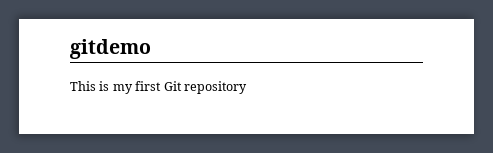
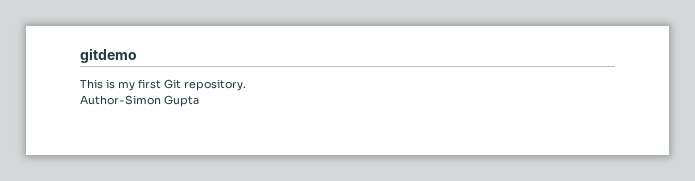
- This is my first Git repository
+ This is my first Git repository.
+ Author-Simon Gupta

